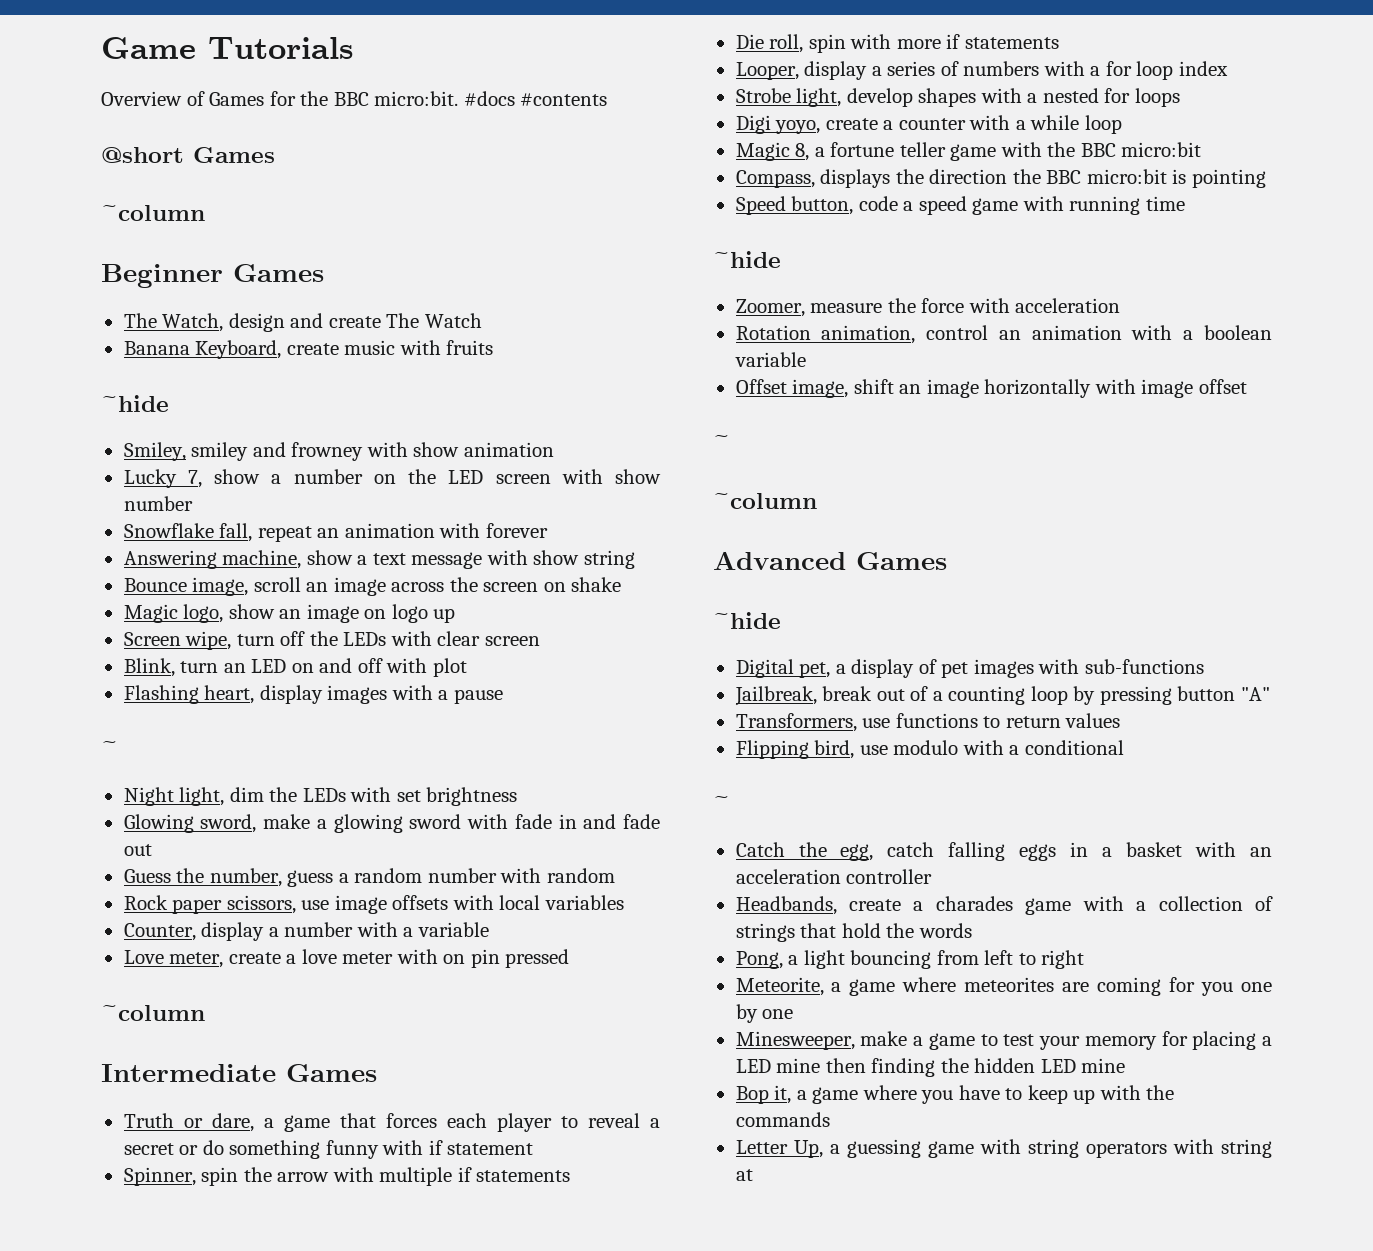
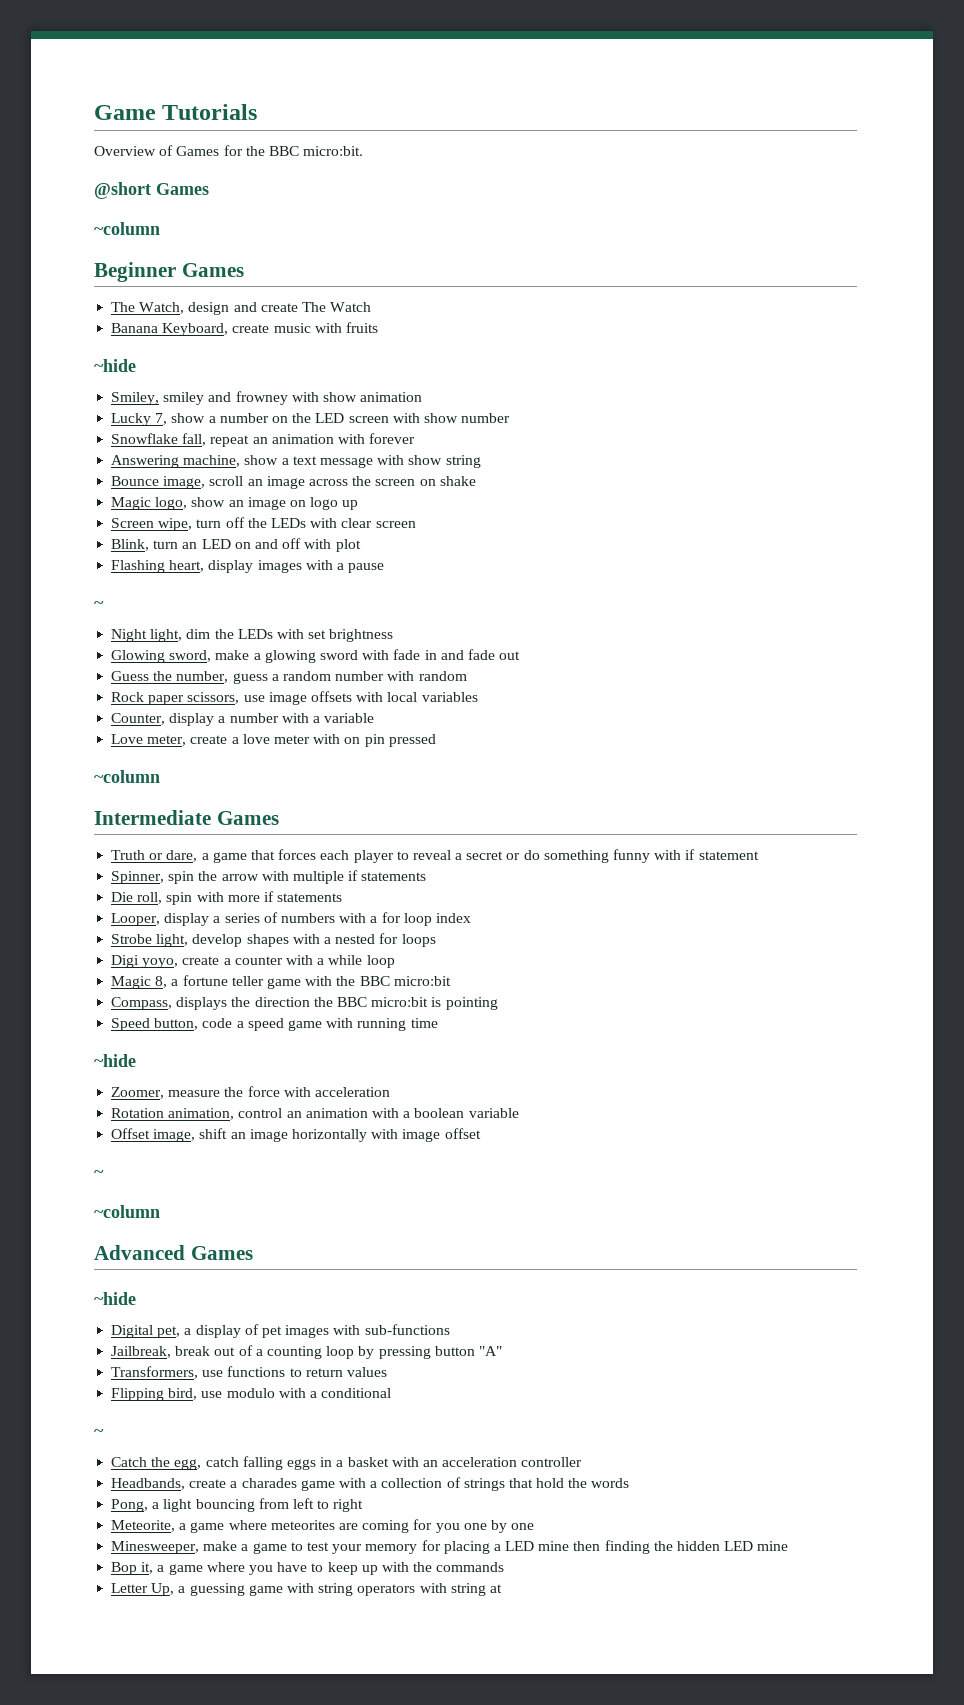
- #docs #contents

